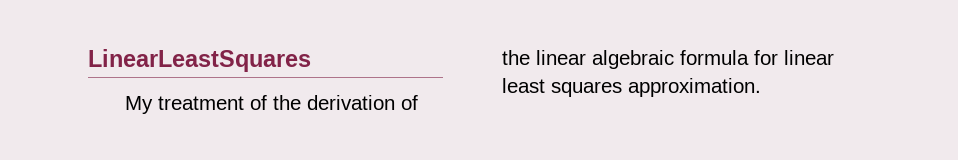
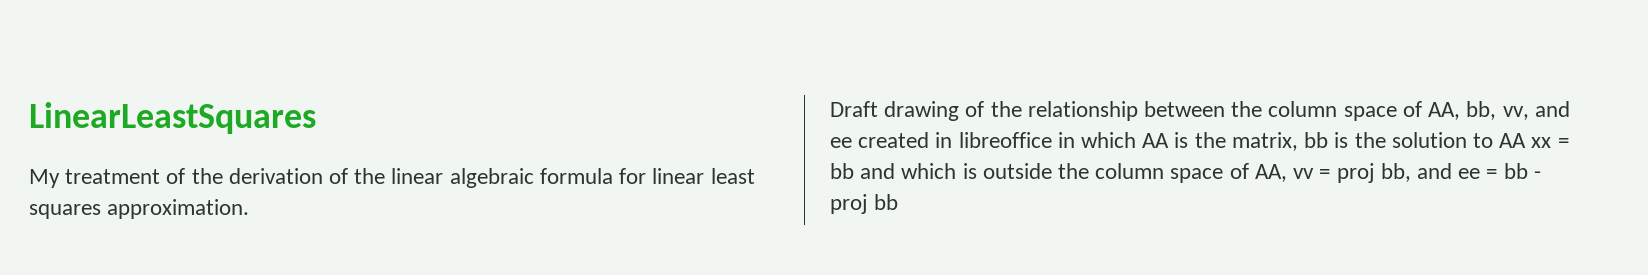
+ Draft drawing of the relationship between the column space of AA, bb, vv, and ee created in libreoffice in which AA is the matrix, bb is the solution to AA xx = bb and which is outside the column space of AA, vv = proj bb, and ee = bb - proj bb

